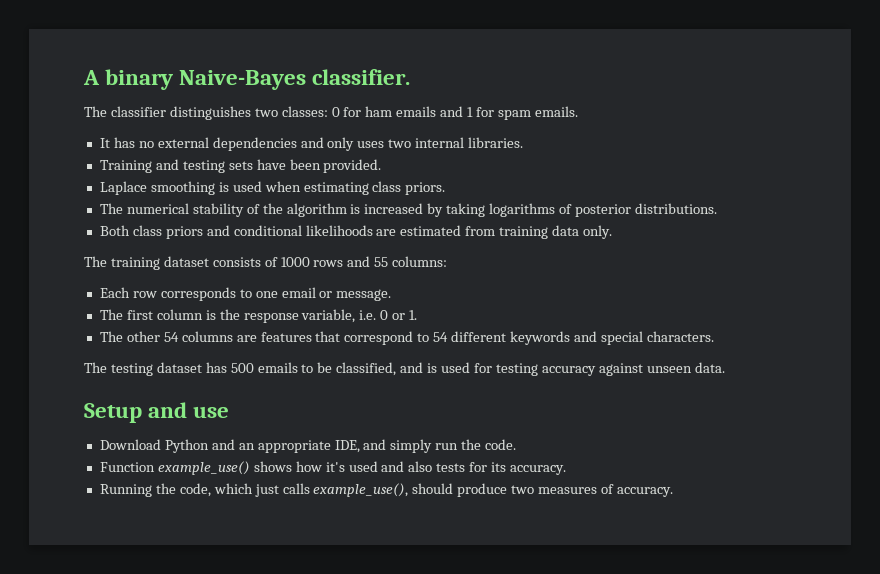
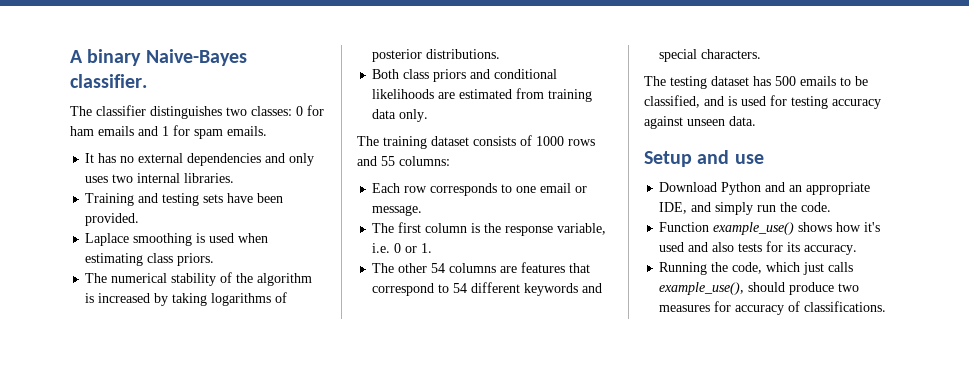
- Running the code, which just calls example_use(), should produce two measures of accuracy.
+ Running the code, which just calls example_use(), should produce two measures for accuracy of classifications.

